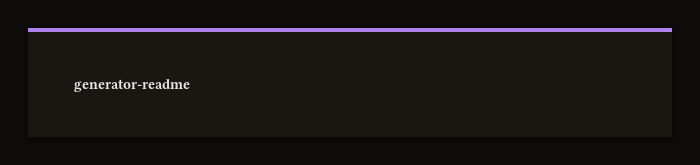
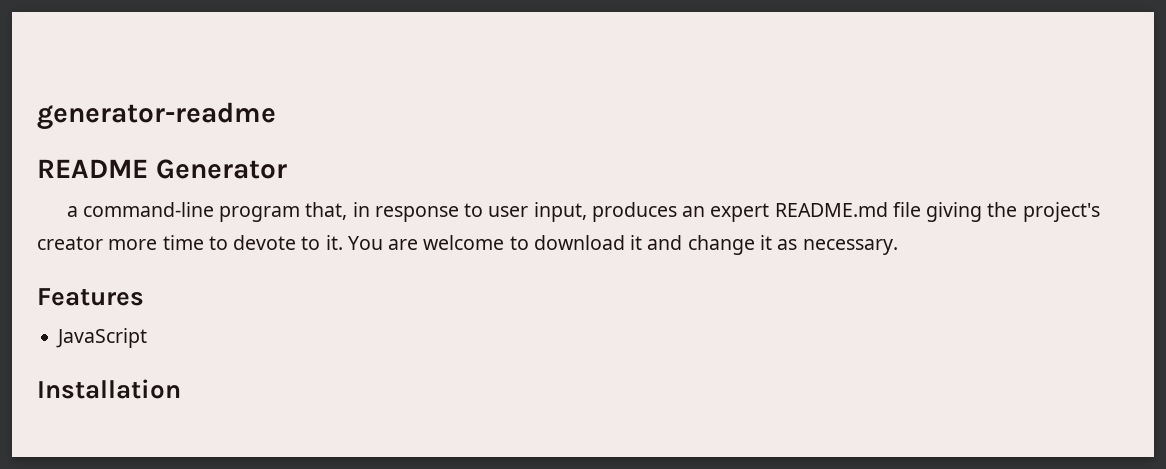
+ README Generator
+ a command-line program that, in response to user input, produces an expert README.md file giving the project's creator more time to devote to it. You are welcome to download it and change it as necessary.
+ Features
+ JavaScript
+ Installation

